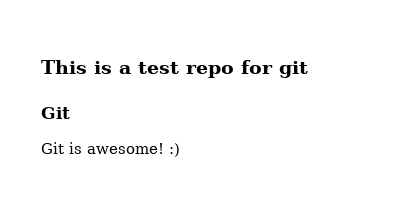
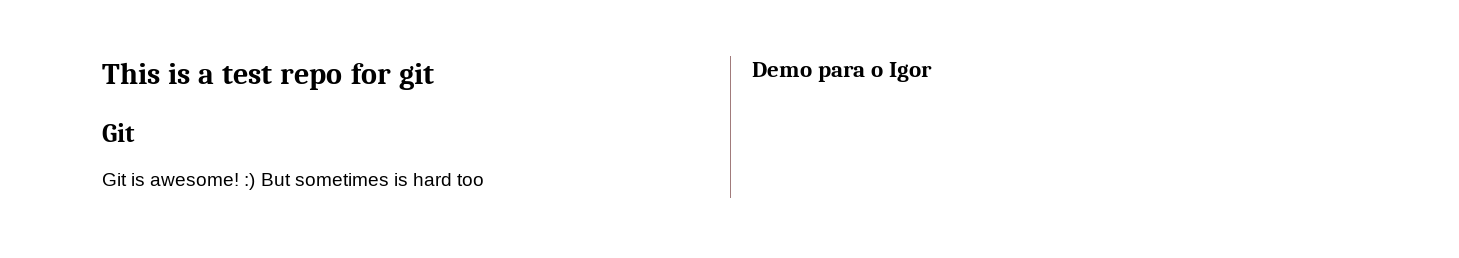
- Git is awesome! :)
+ Git is awesome! :) But sometimes is hard too
+ Demo para o Igor

